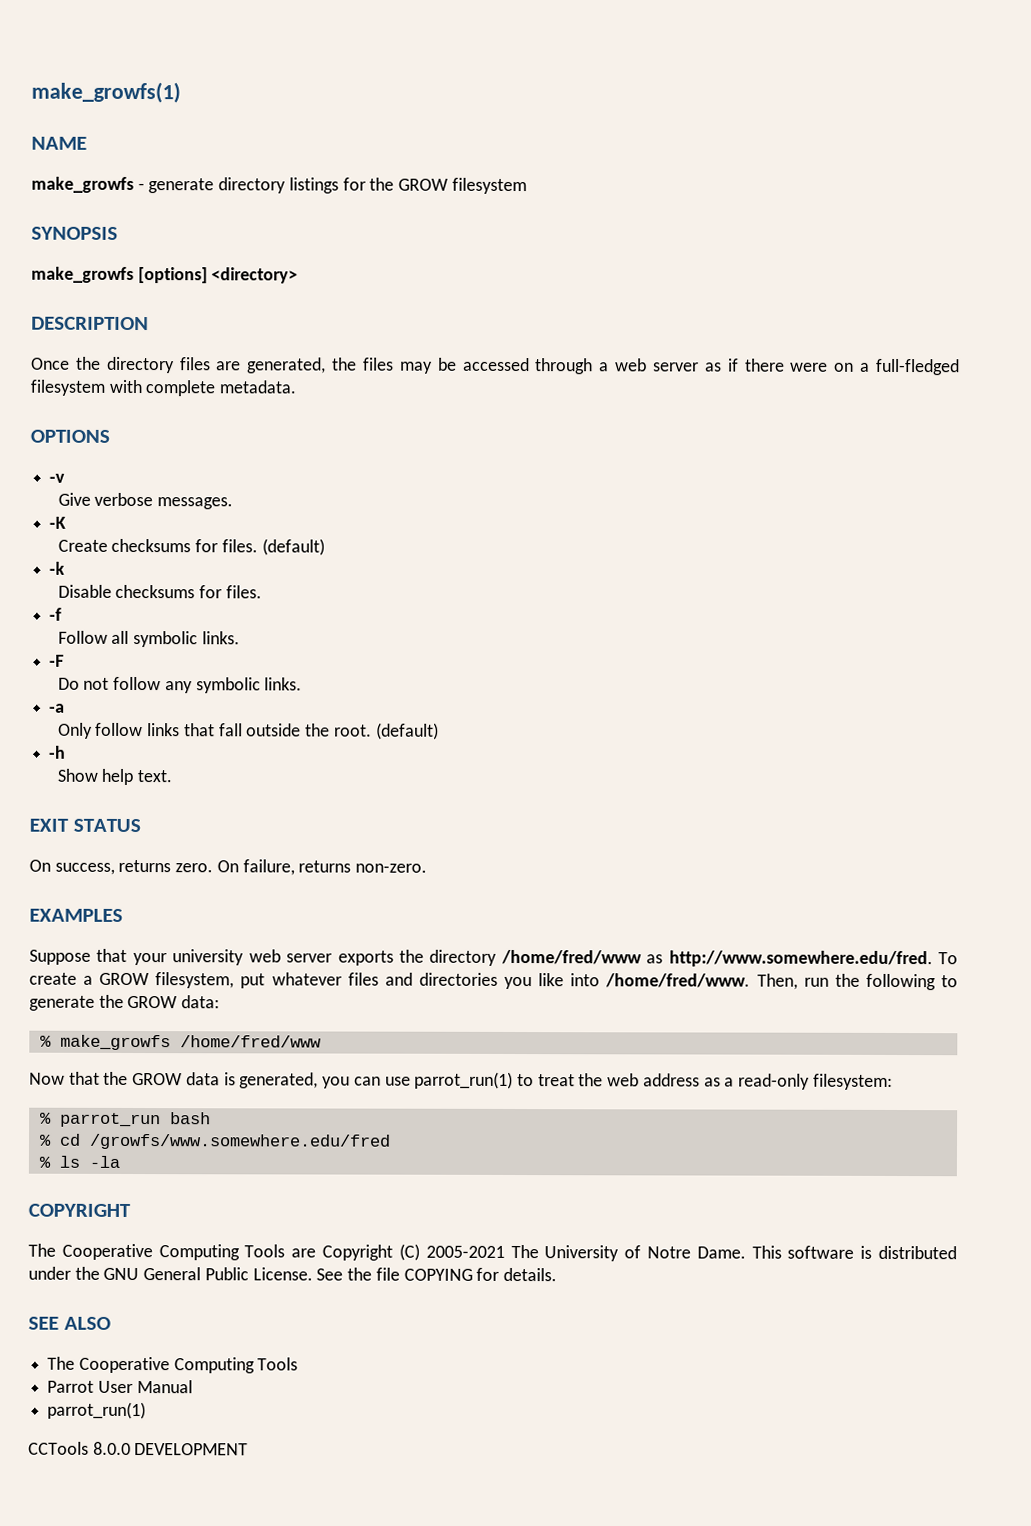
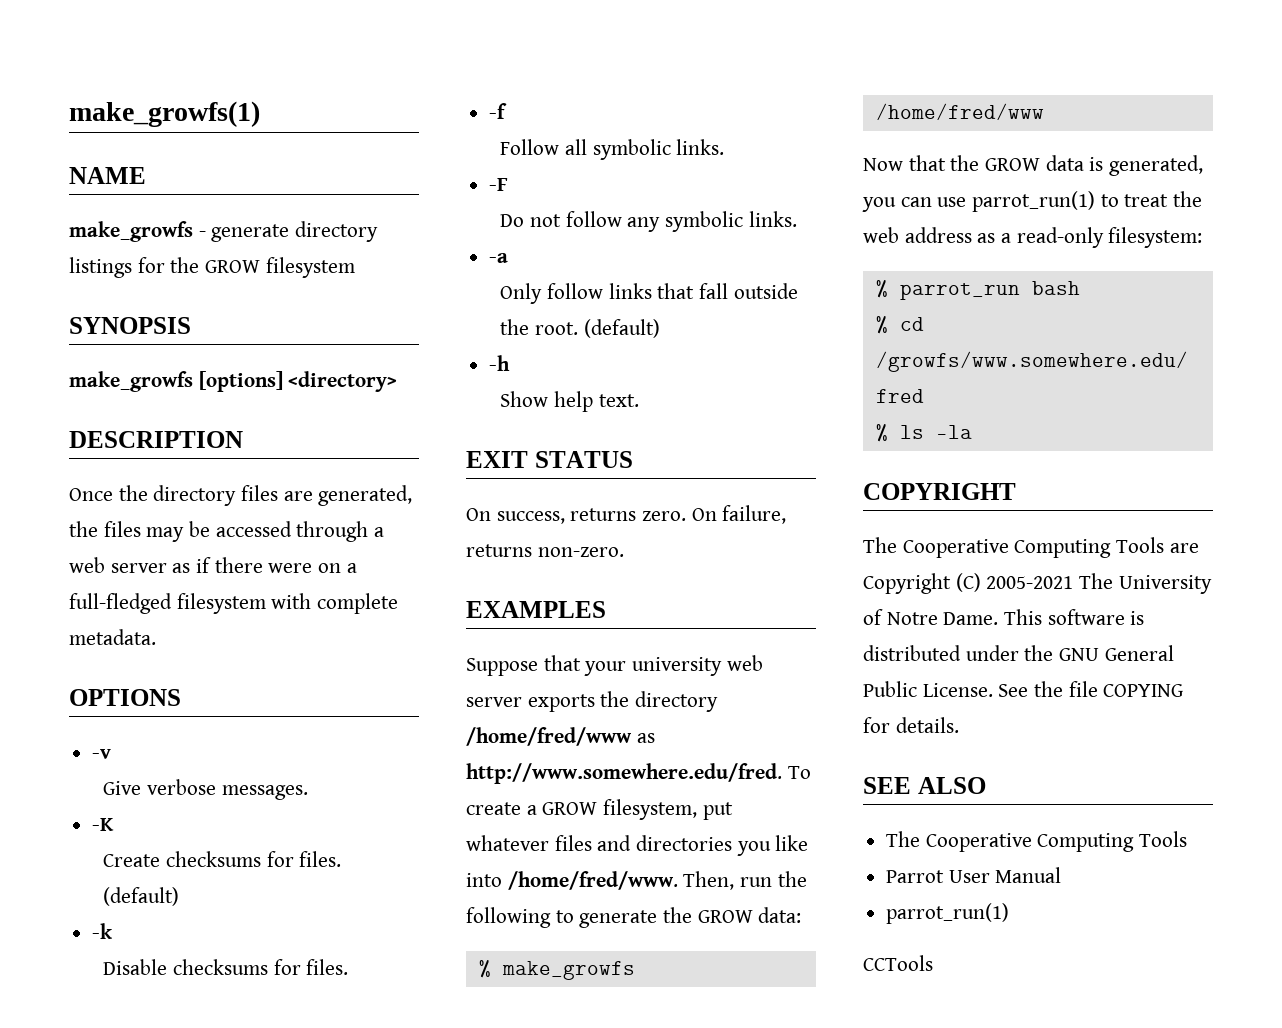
- CCTools 8.0.0 DEVELOPMENT
+ CCTools

